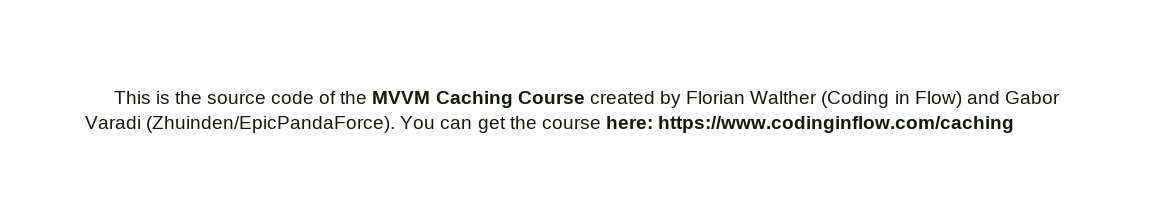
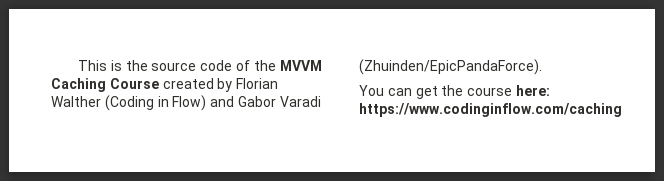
- This is the source code of the MVVM Caching Course created by Florian Walther (Coding in Flow) and Gabor Varadi (Zhuinden/EpicPandaForce). You can get the course here: https://www.codinginflow.com/caching
+ This is the source code of the MVVM Caching Course created by Florian Walther (Coding in Flow) and Gabor Varadi (Zhuinden/EpicPandaForce).
+ You can get the course here: https://www.codinginflow.com/caching

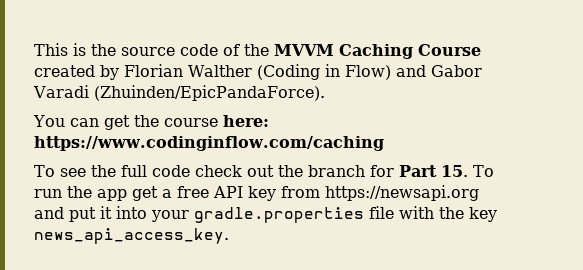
+ To see the full code check out the branch for Part 15. To run the app get a free API key from https://newsapi.org and put it into your gradle.properties file with the key news_api_access_key.

